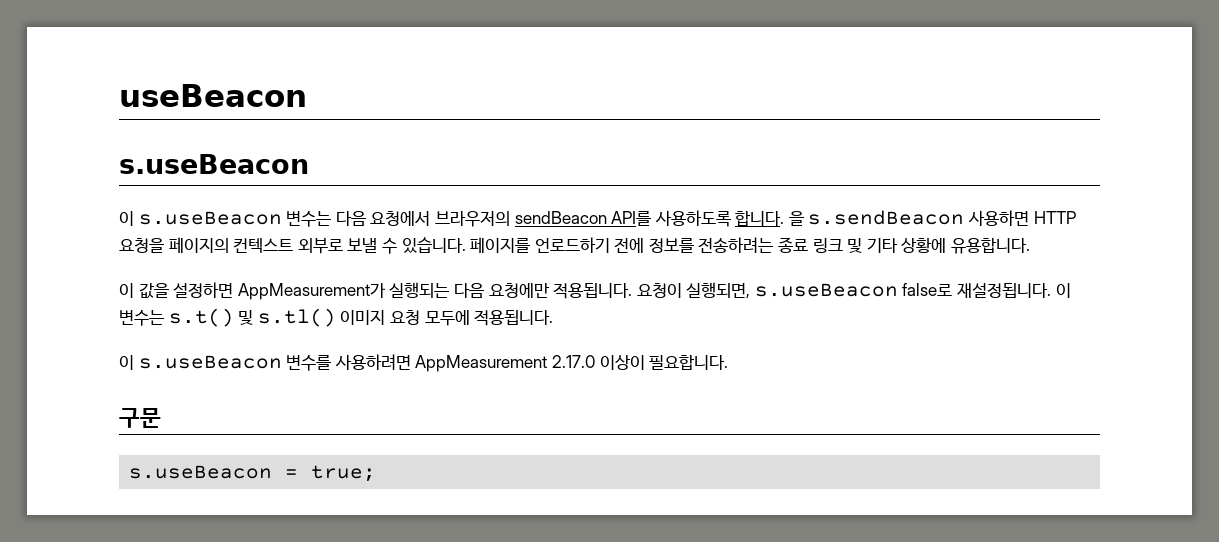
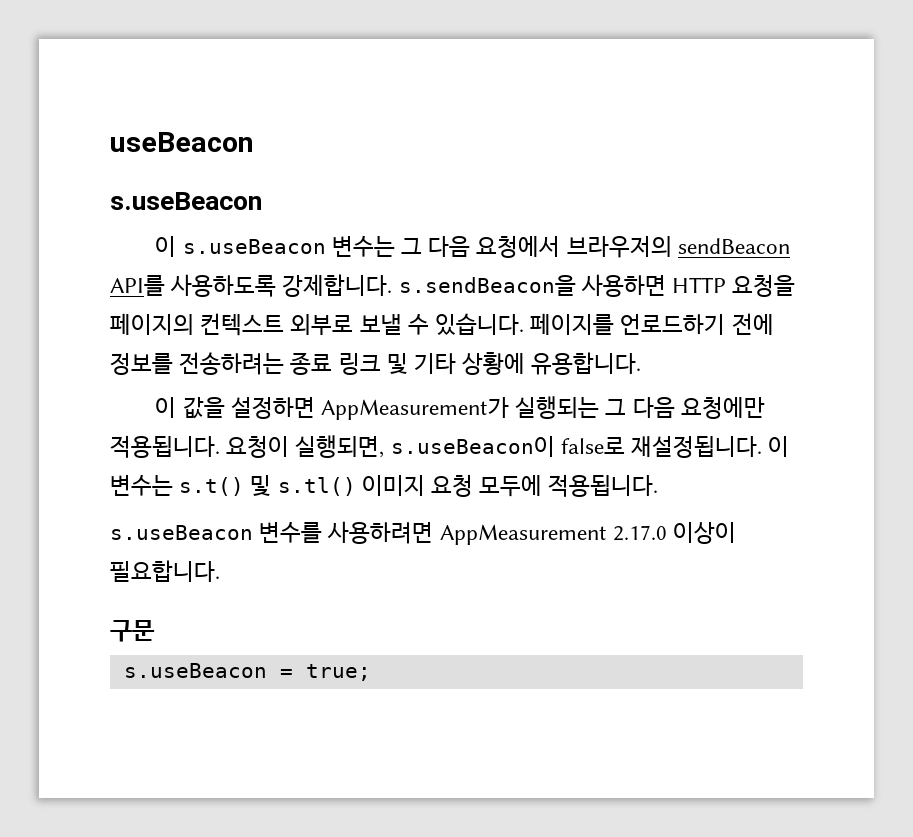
- 이 s.useBeacon 변수는 다음 요청에서 브라우저의 sendBeacon API를 사용하도록 합니다. 을 s.sendBeacon 사용하면 HTTP 요청을 페이지의 컨텍스트 외부로 보낼 수 있습니다.
+ 이 s.useBeacon 변수는 그 다음 요청에서 브라우저의 sendBeacon API를 사용하도록 강제합니다. s.sendBeacon을 사용하면 HTTP 요청을 페이지의 컨텍스트 외부로 보낼 수 있습니다.
- 이 값을 설정하면 AppMeasurement가 실행되는 다음 요청에만 적용됩니다.
+ 이 값을 설정하면 AppMeasurement가 실행되는 그 다음 요청에만 적용됩니다.
- 요청이 실행되면, s.useBeacon false로 재설정됩니다.
+ 요청이 실행되면, s.useBeacon이 false로 재설정됩니다.
- 이 s.useBeacon 변수를 사용하려면 AppMeasurement 2.17.0 이상이 필요합니다.
+ s.useBeacon 변수를 사용하려면 AppMeasurement 2.17.0 이상이 필요합니다.

